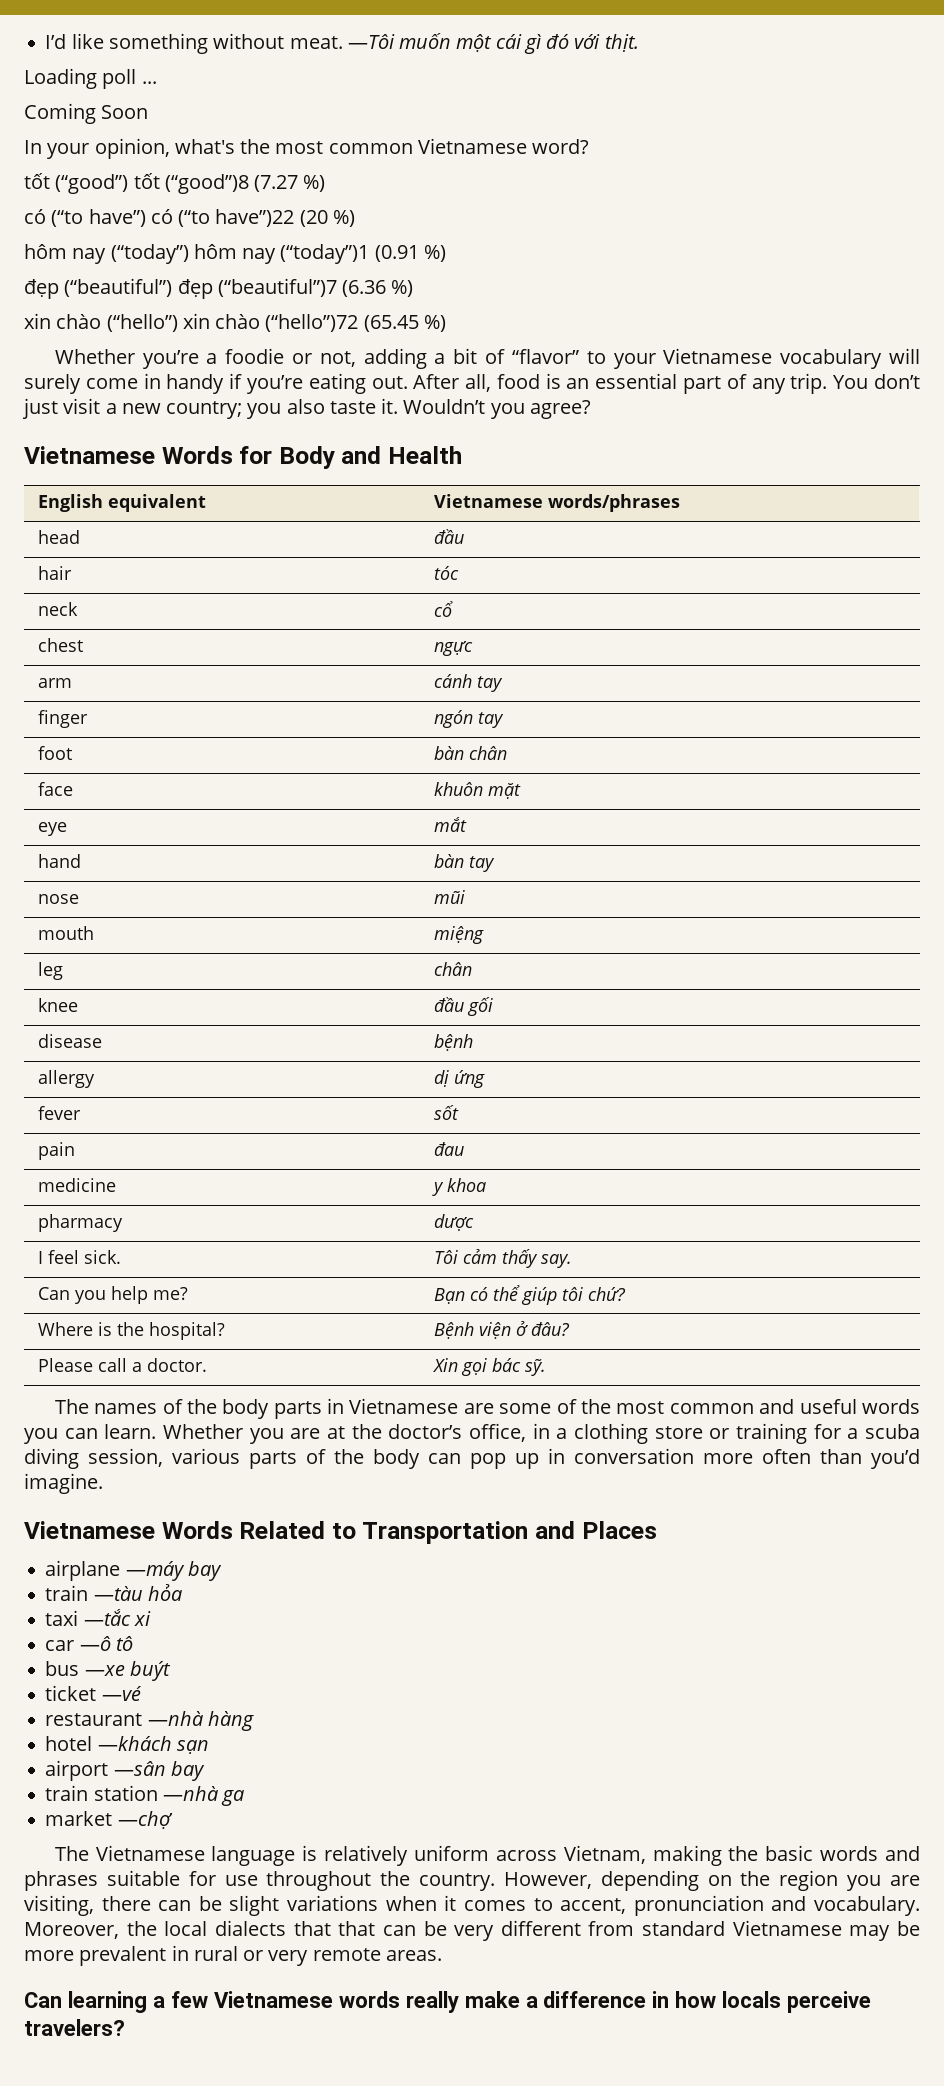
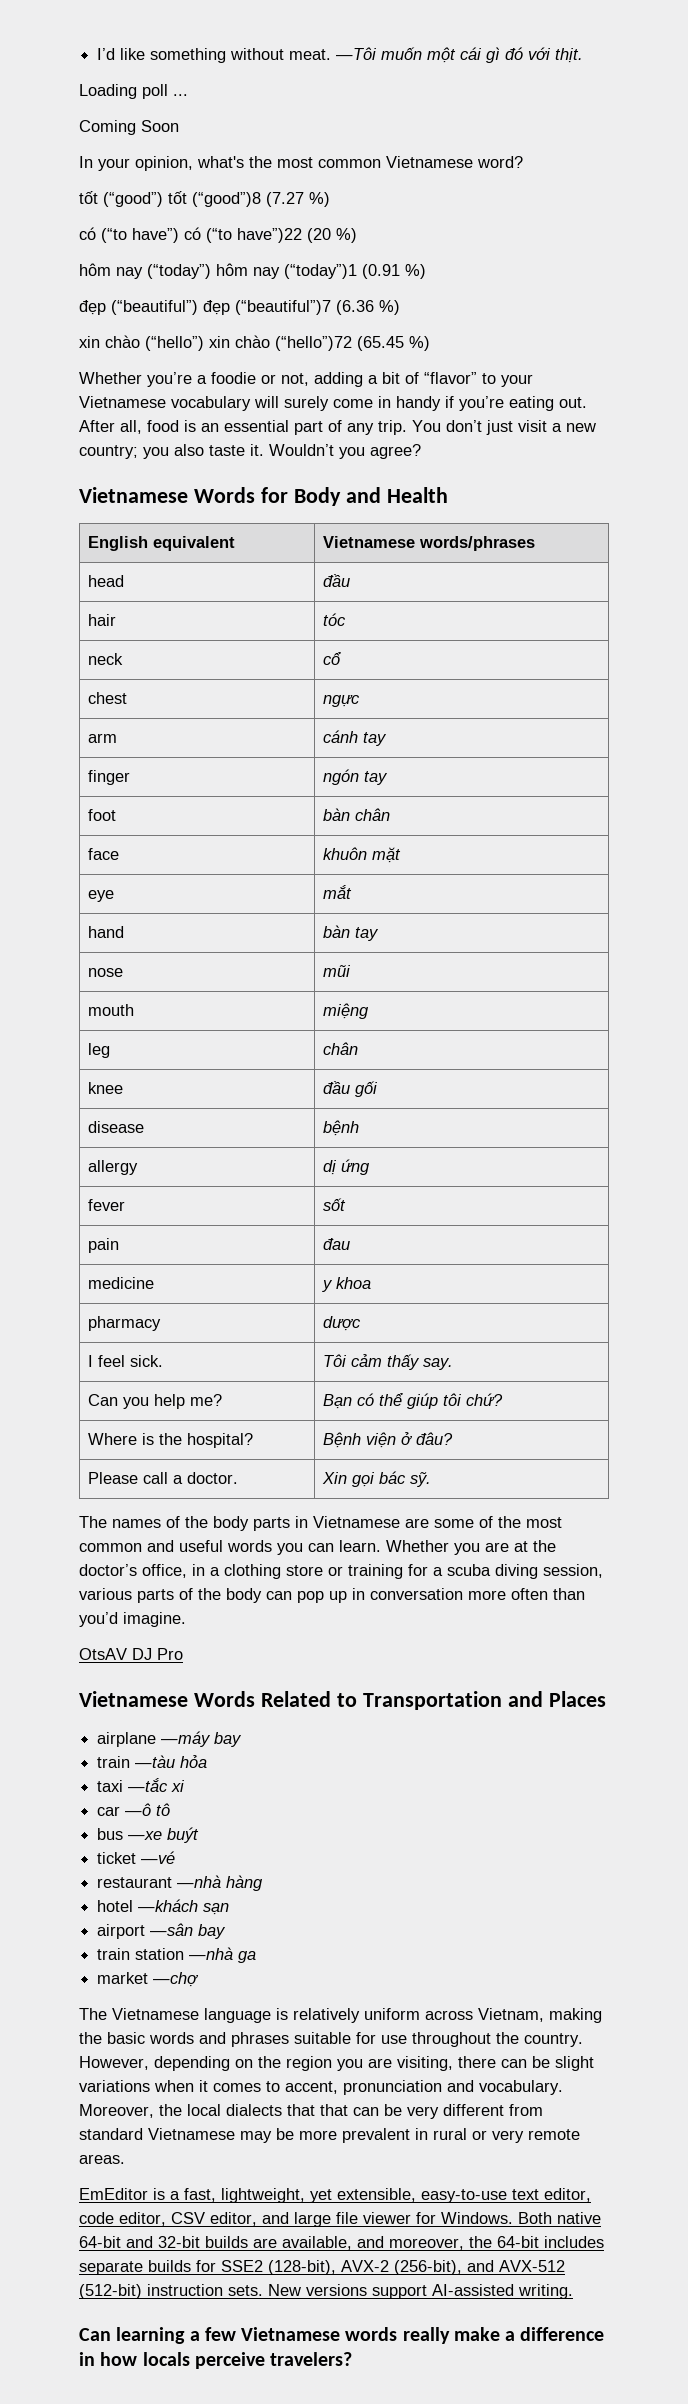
+ OtsAV DJ Pro
+ EmEditor is a fast, lightweight, yet extensible, easy-to-use text editor, code editor, CSV editor, and large file viewer for Windows. Both native 64-bit and 32-bit builds are available, and moreover, the 64-bit includes separate builds for SSE2 (128-bit), AVX-2 (256-bit), and AVX-512 (512-bit) instruction sets. New versions support AI-assisted writing.

